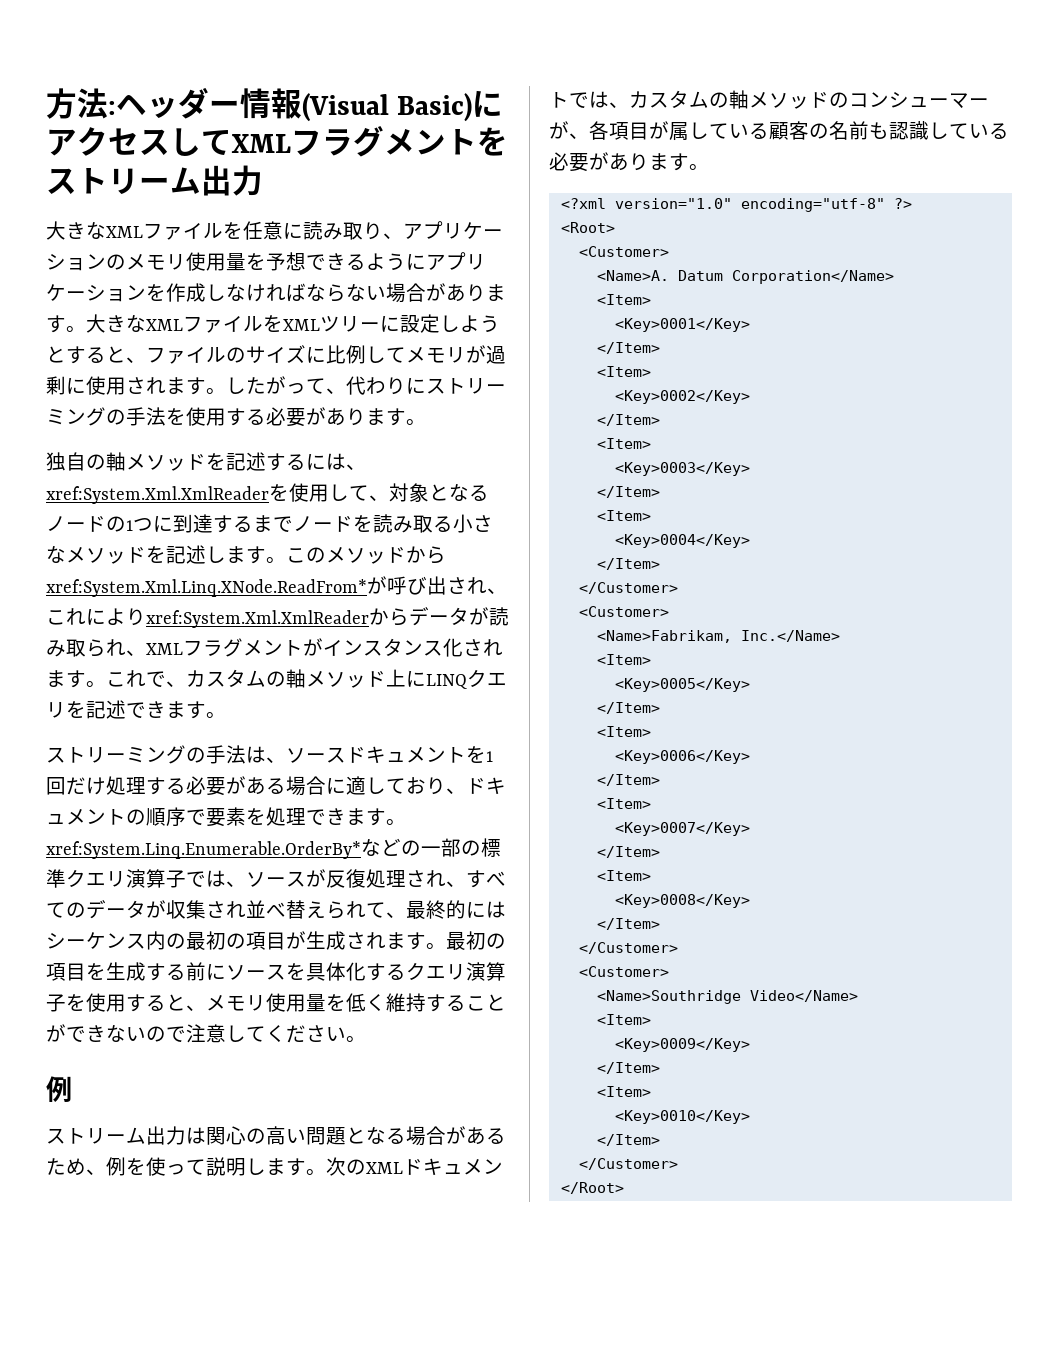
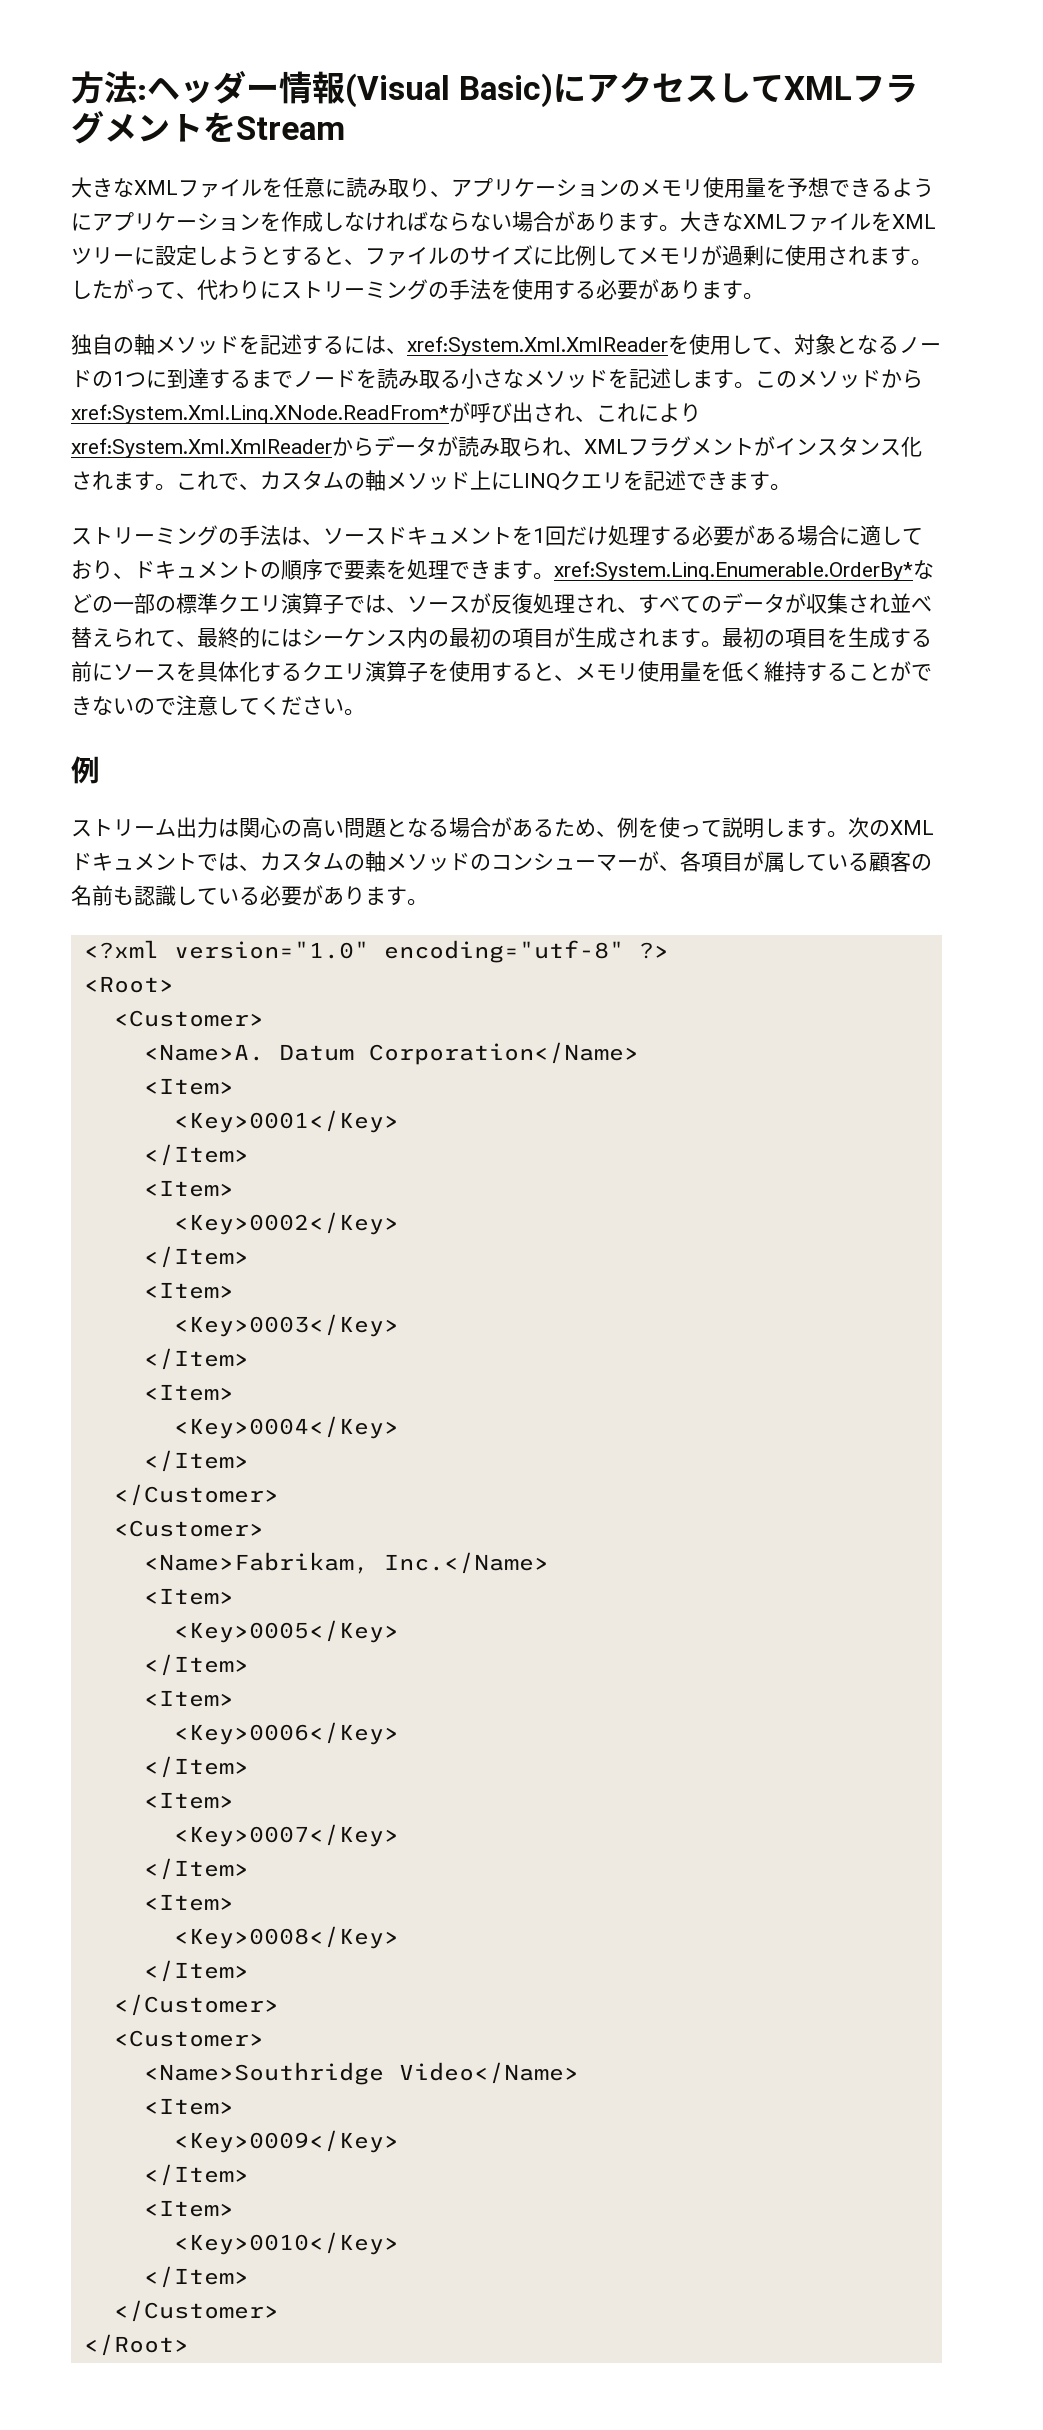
- 方法:ヘッダー情報(Visual Basic)にアクセスしてXMLフラグメントをストリーム出力
+ 方法:ヘッダー情報(Visual Basic)にアクセスしてXMLフラグメントをStream

